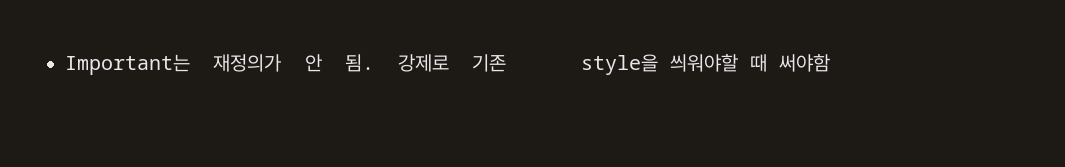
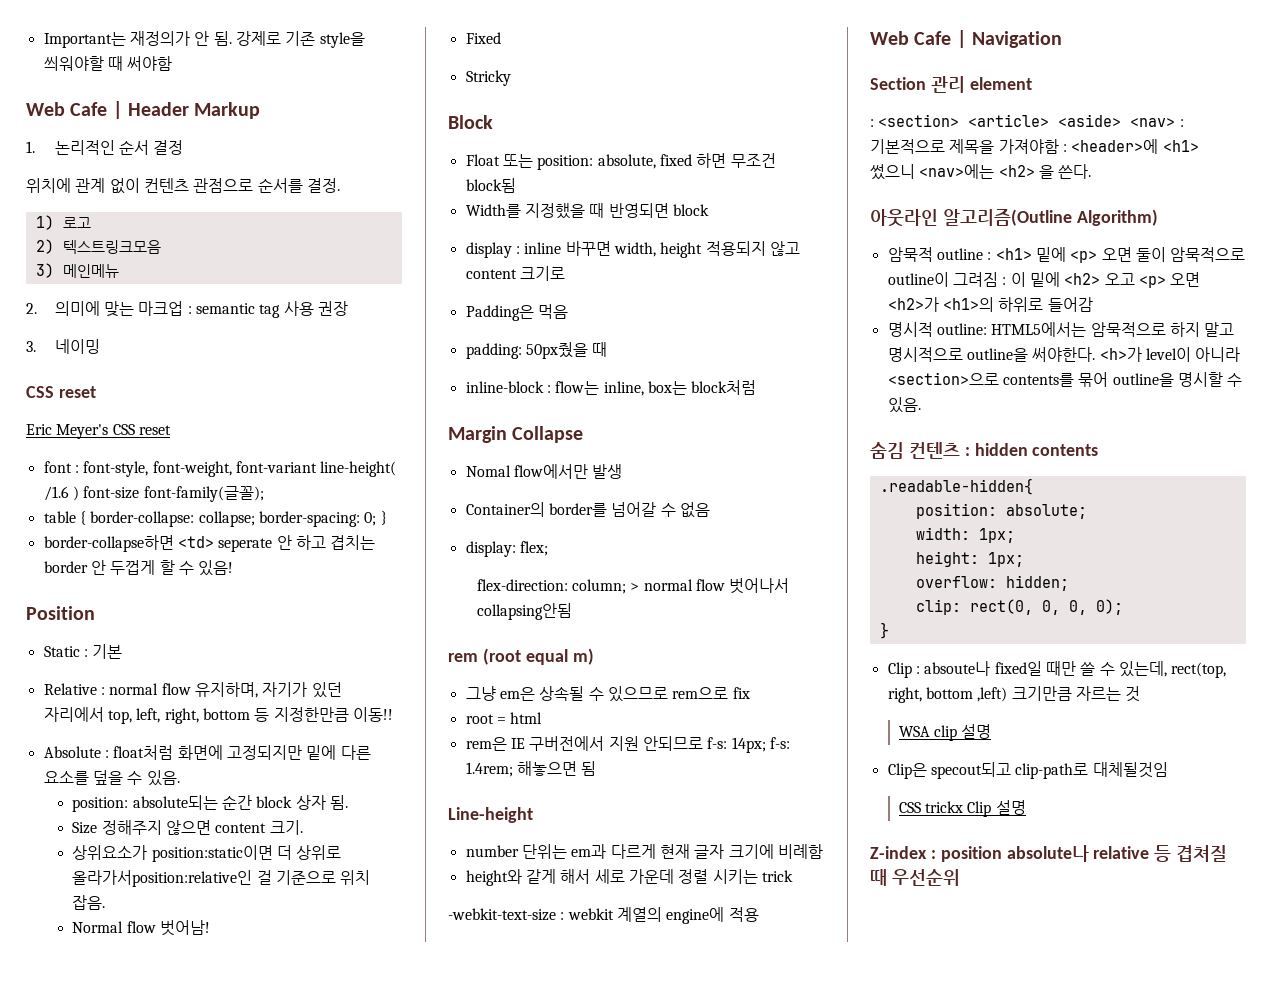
+ Web Cafe | Header Markup
+ 1. 논리적인 순서 결정
+ 위치에 관계 없이 컨텐츠 관점으로 순서를 결정.
+ 1) 로고
+ 2) 텍스트링크모음
+ 3) 메인메뉴
+ 2. 의미에 맞는 마크업 : semantic tag 사용 권장
+ 3. 네이밍
+ CSS reset
+ Eric Meyer's CSS reset
+ font : font-style, font-weight, font-variant line-height( /1.6 ) font-size font-family(글꼴);
+ table { border-collapse: collapse; border-spacing: 0; }
+ border-collapse하면 <td> seperate 안 하고 겹치는 border 안 두껍게 할 수 있음!
+ Position
+ Static : 기본
+ Relative : normal flow 유지하며, 자기가 있던 자리에서 top, left, right, bottom 등 지정한만큼 이동!!
+ Absolute : float처럼 화면에 고정되지만 밑에 다른 요소를 덮을 수 있음.
+ position: absolute되는 순간 block 상자 됨.
+ Size 정해주지 않으면 content 크기.
+ 상위요소가 position:static이면 더 상위로 올라가서position:relative인 걸 기준으로 위치 잡음.
+ Normal flow 벗어남!
+ Fixed
+ Stricky
+ Block
+ Float 또는 position: absolute, fixed 하면 무조건 block됨
+ Width를 지정했을 때 반영되면 block
+ display : inline 바꾸면 width, height 적용되지 않고 content 크기로
+ Padding은 먹음
+ padding: 50px줬을 때
+ inline-block : flow는 inline, box는 block처럼
+ Margin Collapse
+ Nomal flow에서만 발생
+ Container의 border를 넘어갈 수 없음
+ display: flex;
+ flex-direction: column; > normal flow 벗어나서 collapsing안됨
+ rem (root equal m)
+ 그냥 em은 상속될 수 있으므로 rem으로 fix
+ root = html
+ rem은 IE 구버전에서 지원 안되므로 f-s: 14px; f-s: 1.4rem; 해놓으면 됨
+ Line-height
+ number 단위는 em과 다르게 현재 글자 크기에 비례함
+ height와 같게 해서 세로 가운데 정렬 시키는 trick
+ -webkit-text-size : webkit 계열의 engine에 적용
+ Web Cafe | Navigation
+ Section 관리 element
+ : <section> <article> <aside> <nav> : 기본적으로 제목을 가져야함 : <header>에 <h1> 썼으니 <nav>에는 <h2> 을 쓴다.
+ 아웃라인 알고리즘(Outline Algorithm)
+ 암묵적 outline : <h1> 밑에 <p> 오면 둘이 암묵적으로 outline이 그려짐 : 이 밑에 <h2> 오고 <p> 오면 <h2>가 <h1>의 하위로 들어감
+ 명시적 outline: HTML5에서는 암묵적으로 하지 말고 명시적으로 outline을 써야한다. <h>가 level이 아니라 <section>으로 contents를 묶어 outline을 명시할 수 있음.
+ 숨김 컨텐츠 : hidden contents
+ .readable-hidden{
+ position: absolute;
+ width: 1px;
+ height: 1px;
+ overflow: hidden;
+ clip: rect(0, 0, 0, 0);
+ }
+ Clip : absoute나 fixed일 때만 쓸 수 있는데, rect(top, right, bottom ,left) 크기만큼 자르는 것
+ WSA clip 설명
+ Clip은 specout되고 clip-path로 대체될것임
+ CSS trickx Clip 설명
+ Z-index : position absolute나 relative 등 겹쳐질 때 우선순위

